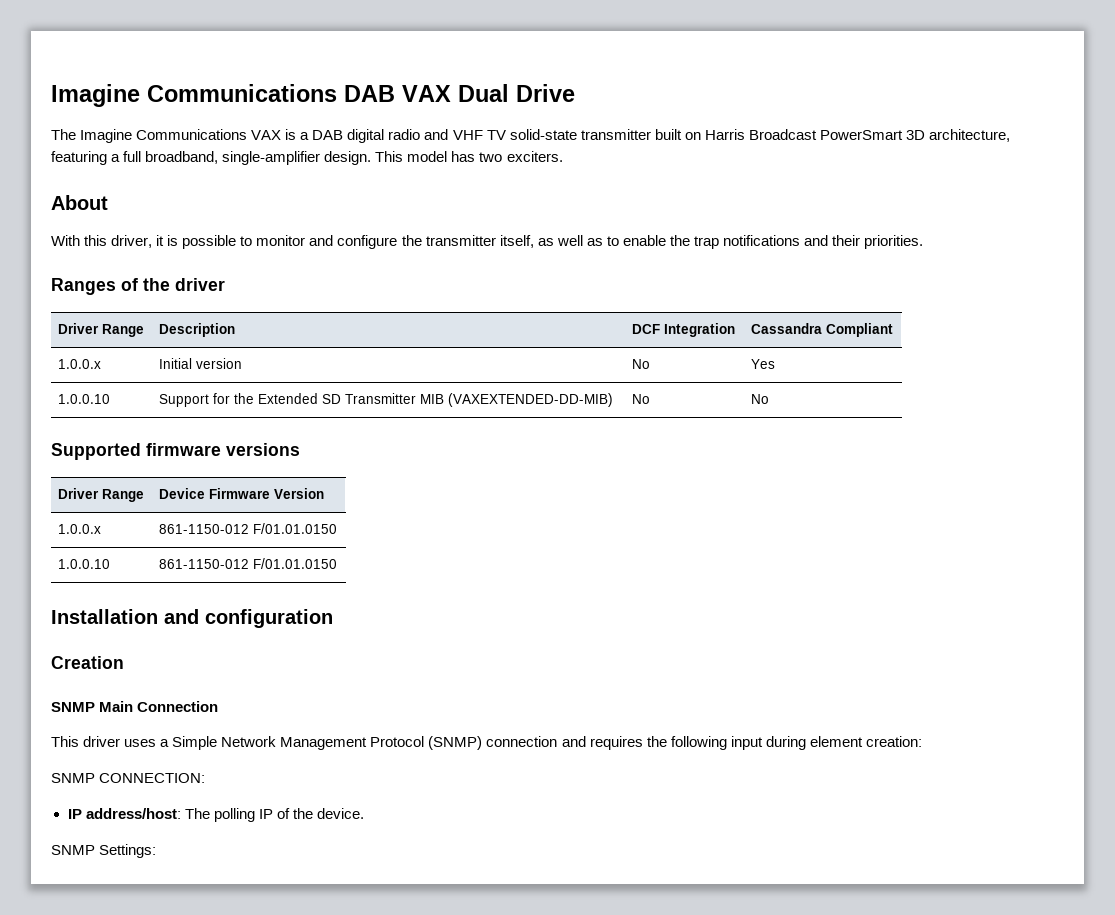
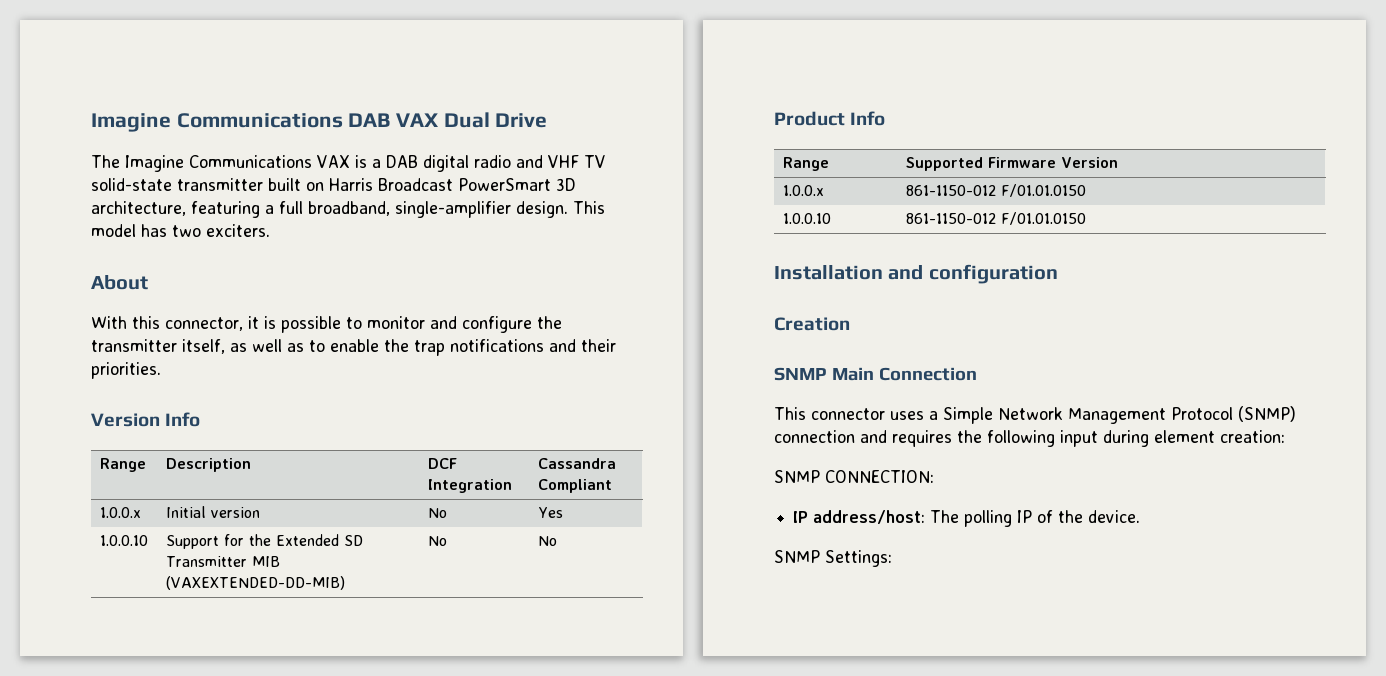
- With this driver, it is possible to monitor and configure the transmitter itself, as well as to enable the trap notifications and their priorities.
+ With this connector, it is possible to monitor and configure the transmitter itself, as well as to enable the trap notifications and their priorities.
- Ranges of the driver
- Driver Range | Description | DCF Integration | Cassandra Compliant
+ Version Info
+ Range | Description | DCF Integration | Cassandra Compliant
- Supported firmware versions
- Driver Range | Device Firmware Version
+ Product Info
+ Range | Supported Firmware Version
- This driver uses a Simple Network Management Protocol (SNMP) connection and requires the following input during element creation:
+ This connector uses a Simple Network Management Protocol (SNMP) connection and requires the following input during element creation:

